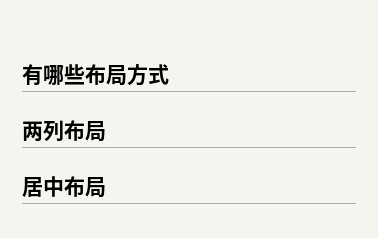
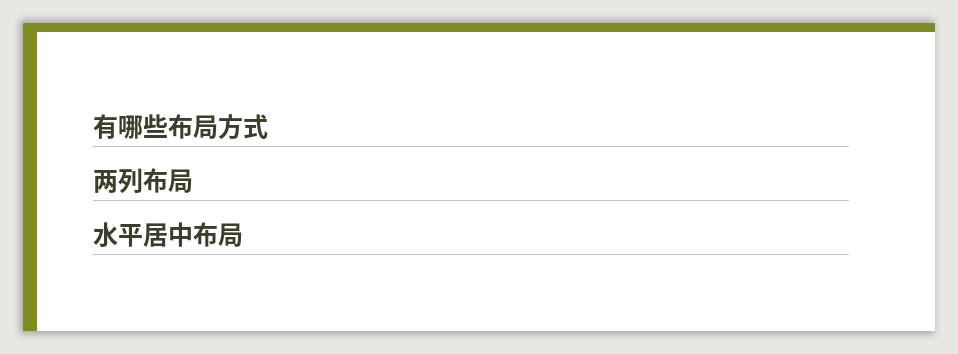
- 居中布局
+ 水平居中布局

